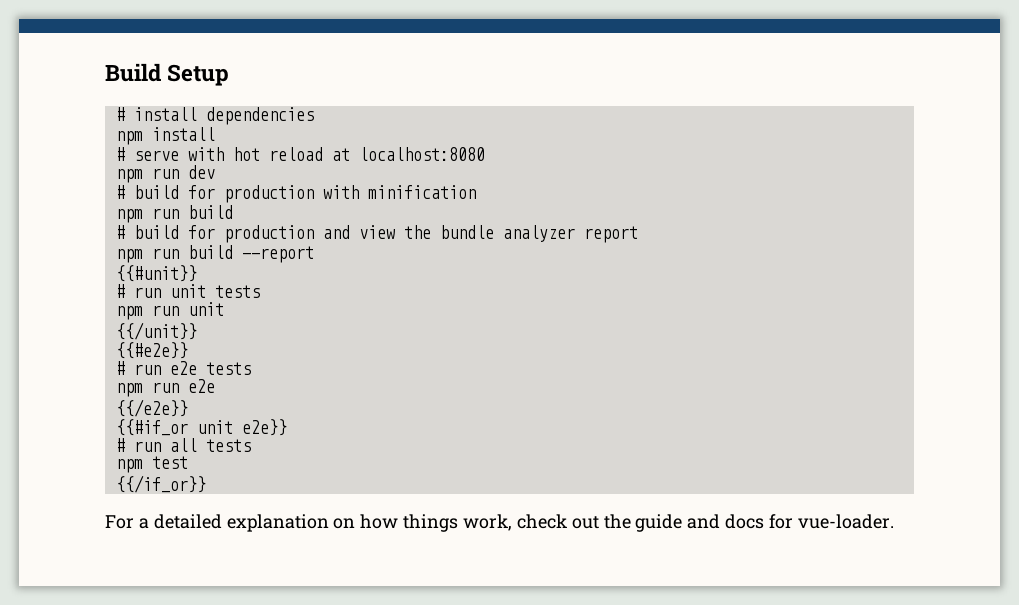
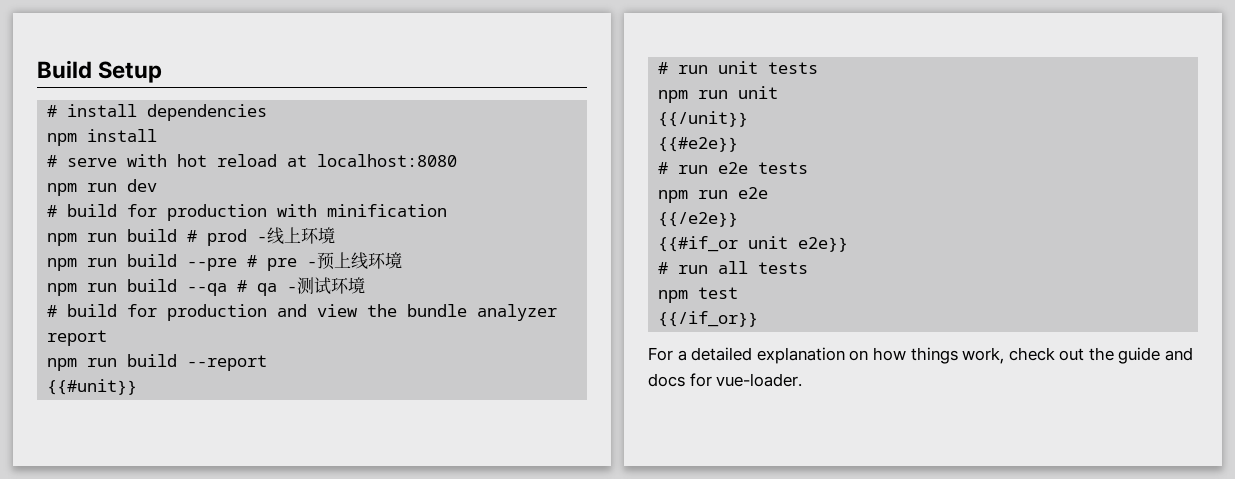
  # build for production with minification
- npm run build
+ npm run build # prod -线上环境
+ npm run build --pre # pre -预上线环境
+ npm run build --qa # qa -测试环境

